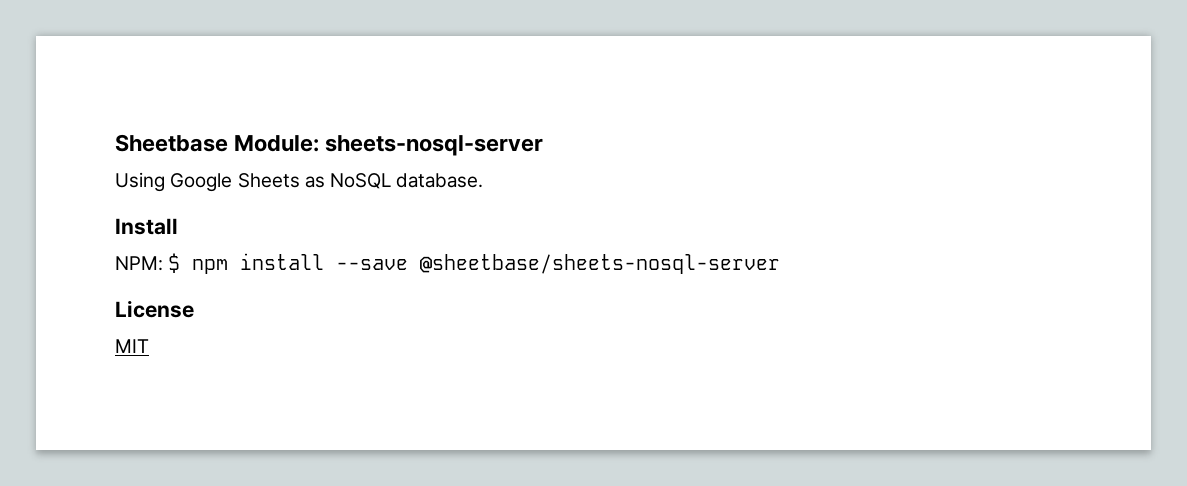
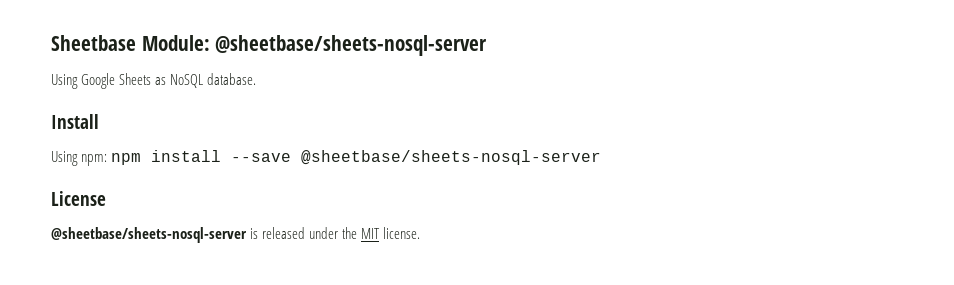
- Sheetbase Module: sheets-nosql-server
+ Sheetbase Module: @sheetbase/sheets-nosql-server
- NPM: $ npm install --save @sheetbase/sheets-nosql-server
+ Using npm: npm install --save @sheetbase/sheets-nosql-server
- MIT
+ @sheetbase/sheets-nosql-server is released under the MIT license.

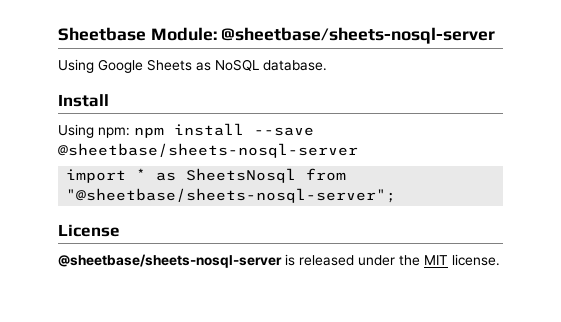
+ import * as SheetsNosql from "@sheetbase/sheets-nosql-server";

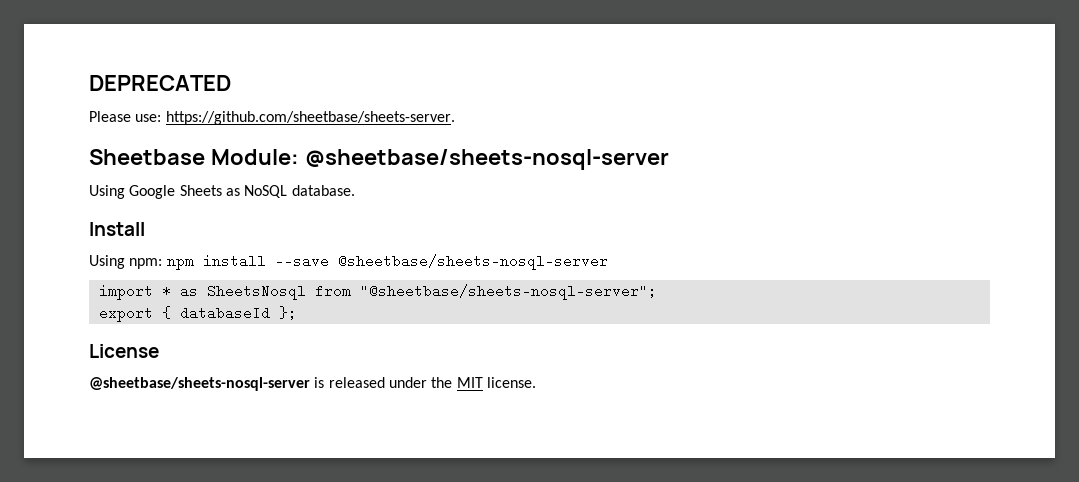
+ DEPRECATED
+ Please use: https://github.com/sheetbase/sheets-server.
+ export { databaseId };

